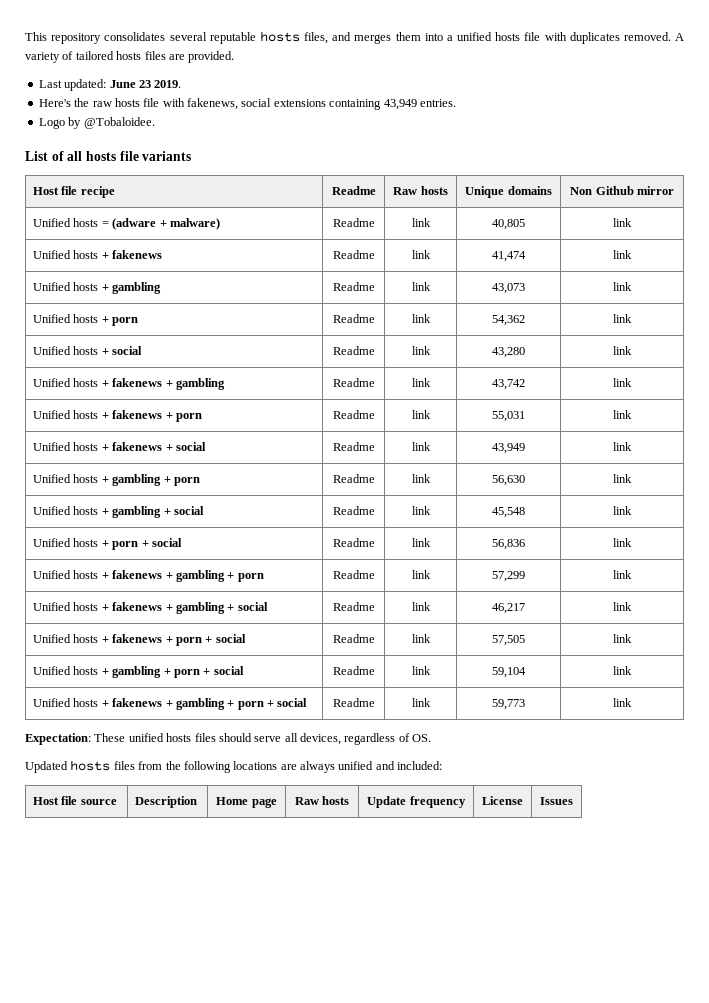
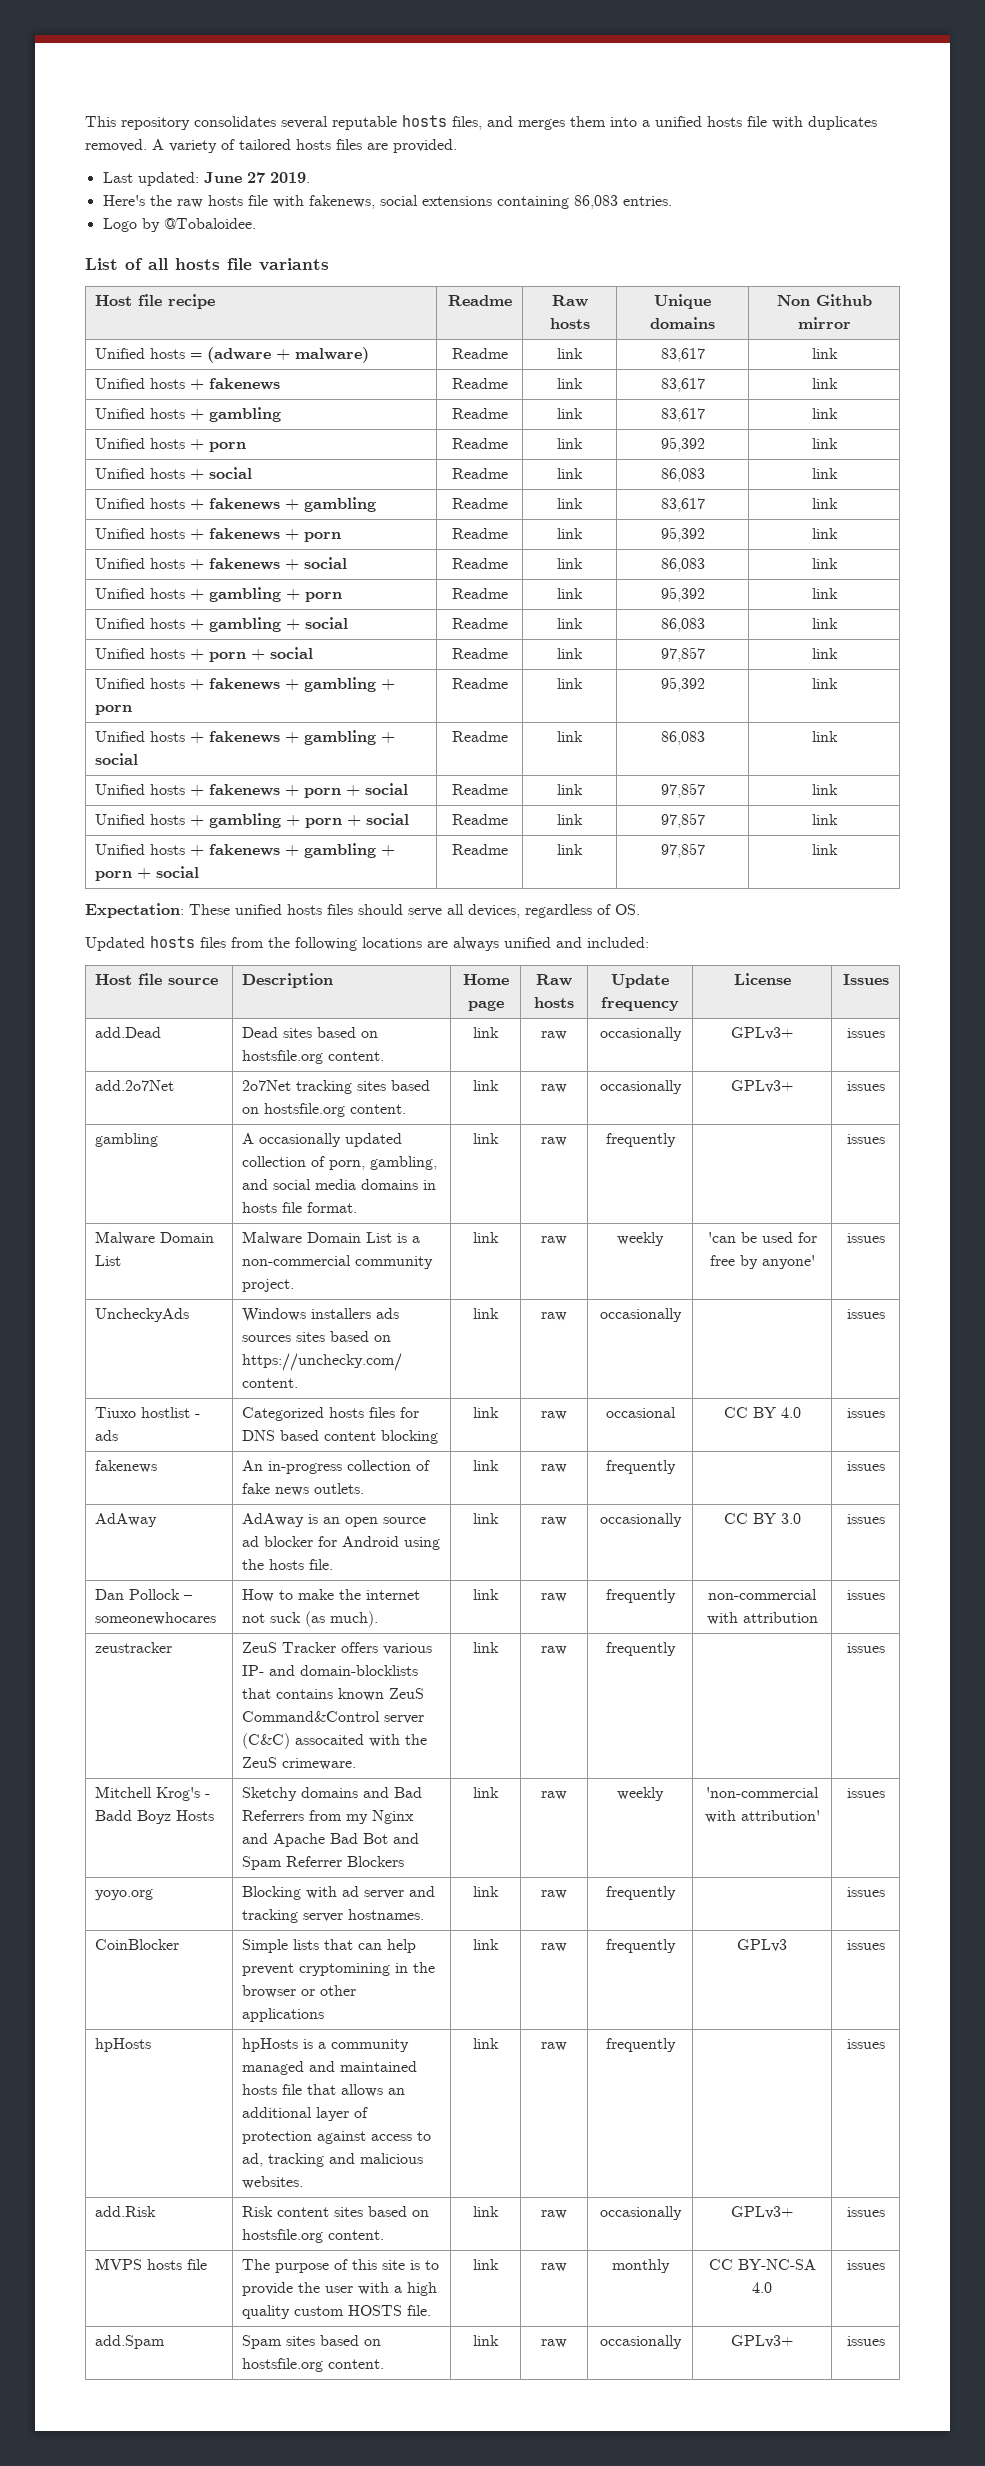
- Last updated: June 23 2019.
+ Last updated: June 27 2019.
- Here's the raw hosts file with fakenews, social extensions containing 43,949 entries.
+ Here's the raw hosts file with fakenews, social extensions containing 86,083 entries.
- Unified hosts = (adware + malware) | Readme | link | 40,805 | link
+ Unified hosts = (adware + malware) | Readme | link | 83,617 | link
- Unified hosts + fakenews | Readme | link | 41,474 | link
+ Unified hosts + fakenews | Readme | link | 83,617 | link
- Unified hosts + gambling | Readme | link | 43,073 | link
+ Unified hosts + gambling | Readme | link | 83,617 | link
- Unified hosts + porn | Readme | link | 54,362 | link
+ Unified hosts + porn | Readme | link | 95,392 | link
- Unified hosts + social | Readme | link | 43,280 | link
+ Unified hosts + social | Readme | link | 86,083 | link
- Unified hosts + fakenews + gambling | Readme | link | 43,742 | link
+ Unified hosts + fakenews + gambling | Readme | link | 83,617 | link
- Unified hosts + fakenews + porn | Readme | link | 55,031 | link
+ Unified hosts + fakenews + porn | Readme | link | 95,392 | link
- Unified hosts + fakenews + social | Readme | link | 43,949 | link
+ Unified hosts + fakenews + social | Readme | link | 86,083 | link
- Unified hosts + gambling + porn | Readme | link | 56,630 | link
+ Unified hosts + gambling + porn | Readme | link | 95,392 | link
- Unified hosts + gambling + social | Readme | link | 45,548 | link
+ Unified hosts + gambling + social | Readme | link | 86,083 | link
- Unified hosts + porn + social | Readme | link | 56,836 | link
+ Unified hosts + porn + social | Readme | link | 97,857 | link
- Unified hosts + fakenews + gambling + porn | Readme | link | 57,299 | link
+ Unified hosts + fakenews + gambling + porn | Readme | link | 95,392 | link
- Unified hosts + fakenews + gambling + social | Readme | link | 46,217 | link
+ Unified hosts + fakenews + gambling + social | Readme | link | 86,083 | link
- Unified hosts + fakenews + porn + social | Readme | link | 57,505 | link
+ Unified hosts + fakenews + porn + social | Readme | link | 97,857 | link
- Unified hosts + gambling + porn + social | Readme | link | 59,104 | link
+ Unified hosts + gambling + porn + social | Readme | link | 97,857 | link
- Unified hosts + fakenews + gambling + porn + social | Readme | link | 59,773 | link
+ Unified hosts + fakenews + gambling + porn + social | Readme | link | 97,857 | link
+ add.Dead | Dead sites based on hostsfile.org content. | link | raw | occasionally | GPLv3+ | issues
+ add.2o7Net | 2o7Net tracking sites based on hostsfile.org content. | link | raw | occasionally | GPLv3+ | issues
+ gambling | A occasionally updated collection of porn, gambling, and social media domains in hosts file format. | link | raw | frequently | | issues
+ Malware Domain List | Malware Domain List is a non-commercial community project. | link | raw | weekly | 'can be used for free by anyone' | issues
+ UncheckyAds | Windows installers ads sources sites based on https://unchecky.com/ content. | link | raw | occasionally | | issues
+ Tiuxo hostlist - ads | Categorized hosts files for DNS based content blocking | link | raw | occasional | CC BY 4.0 | issues
+ fakenews | An in-progress collection of fake news outlets. | link | raw | frequently | | issues
+ AdAway | AdAway is an open source ad blocker for Android using the hosts file. | link | raw | occasionally | CC BY 3.0 | issues
+ Dan Pollock – someonewhocares | How to make the internet not suck (as much). | link | raw | frequently | non-commercial with attribution | issues
+ zeustracker | ZeuS Tracker offers various IP- and domain-blocklists that contains known ZeuS Command&Control server (C&C) assocaited with the ZeuS crimeware. | link | raw | frequently | | issues
+ Mitchell Krog's - Badd Boyz Hosts | Sketchy domains and Bad Referrers from my Nginx and Apache Bad Bot and Spam Referrer Blockers | link | raw | weekly | 'non-commercial with attribution' | issues
+ yoyo.org | Blocking with ad server and tracking server hostnames. | link | raw | frequently | | issues
+ CoinBlocker | Simple lists that can help prevent cryptomining in the browser or other applications | link | raw | frequently | GPLv3 | issues
+ hpHosts | hpHosts is a community managed and maintained hosts file that allows an additional layer of protection against access to ad, tracking and malicious websites. | link | raw | frequently | | issues
+ add.Risk | Risk content sites based on hostsfile.org content. | link | raw | occasionally | GPLv3+ | issues
+ MVPS hosts file | The purpose of this site is to provide the user with a high quality custom HOSTS file. | link | raw | monthly | CC BY-NC-SA 4.0 | issues
+ add.Spam | Spam sites based on hostsfile.org content. | link | raw | occasionally | GPLv3+ | issues

